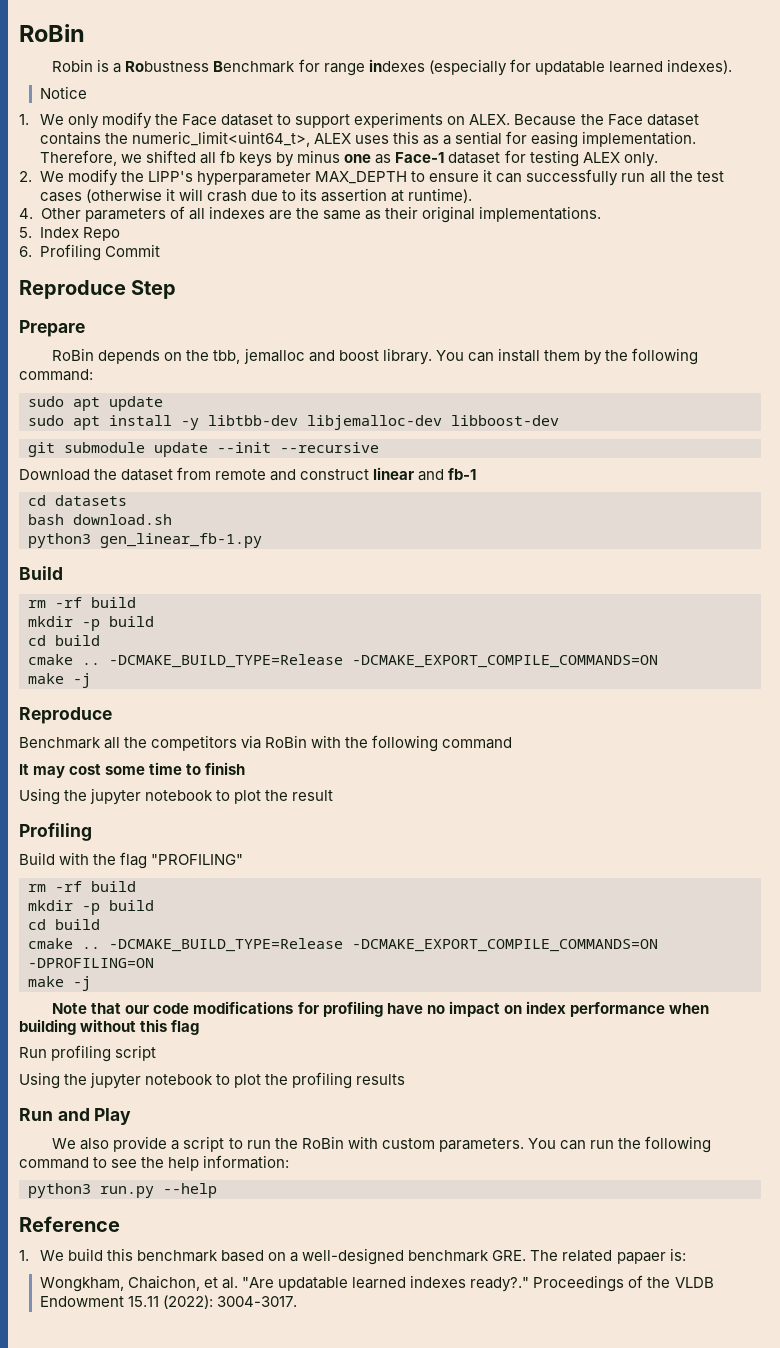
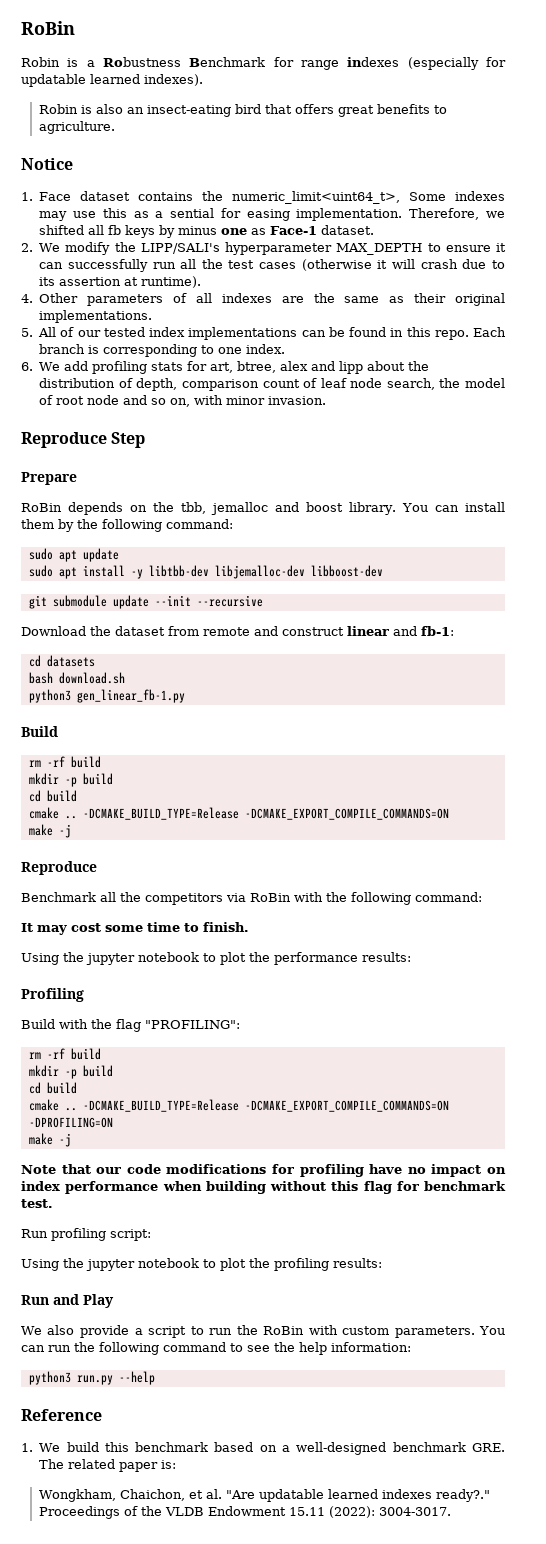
+ Robin is also an insect-eating bird that offers great benefits to agriculture.
  Notice
- 1. We only modify the Face dataset to support experiments on ALEX. Because the Face dataset contains the numeric_limit<uint64_t>, ALEX uses this as a sential for easing implementation.
+ 1. Face dataset contains the numeric_limit<uint64_t>, Some indexes may use this as a sential for easing implementation.
- Therefore, we shifted all fb keys by minus one as Face-1 dataset for testing ALEX only.
+ Therefore, we shifted all fb keys by minus one as Face-1 dataset.
- 2. We modify the LIPP's hyperparameter MAX_DEPTH to ensure it can successfully run all the test cases (otherwise it will crash due to its assertion at runtime).
+ 2. We modify the LIPP/SALI's hyperparameter MAX_DEPTH to ensure it can successfully run all the test cases (otherwise it will crash due to its assertion at runtime).
- 5. Index Repo
- 6. Profiling Commit
+ 5. All of our tested index implementations can be found in this repo. Each branch is corresponding to one index.
+ 6. We add profiling stats for art, btree, alex and lipp about the distribution of depth, comparison count of leaf node search, the model of root node and so on, with minor invasion.
- Download the dataset from remote and construct linear and fb-1
+ Download the dataset from remote and construct linear and fb-1:
- Benchmark all the competitors via RoBin with the following command
+ Benchmark all the competitors via RoBin with the following command:
- It may cost some time to finish
- Using the jupyter notebook to plot the result
+ It may cost some time to finish.
+ Using the jupyter notebook to plot the performance results:
- Build with the flag "PROFILING"
+ Build with the flag "PROFILING":
- Note that our code modifications for profiling have no impact on index performance when building without this flag
+ Note that our code modifications for profiling have no impact on index performance when building without this flag for benchmark test.
- Run profiling script
+ Run profiling script:
- Using the jupyter notebook to plot the profiling results
+ Using the jupyter notebook to plot the profiling results:
- 1. We build this benchmark based on a well-designed benchmark GRE. The related papaer is:
+ 1. We build this benchmark based on a well-designed benchmark GRE. The related paper is:

